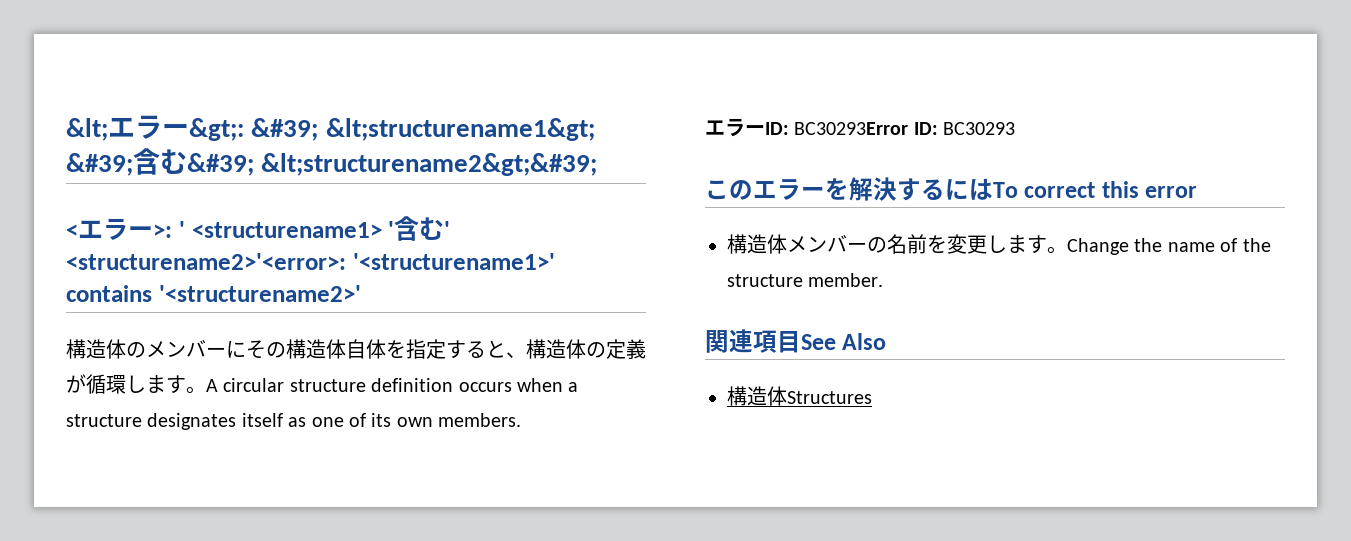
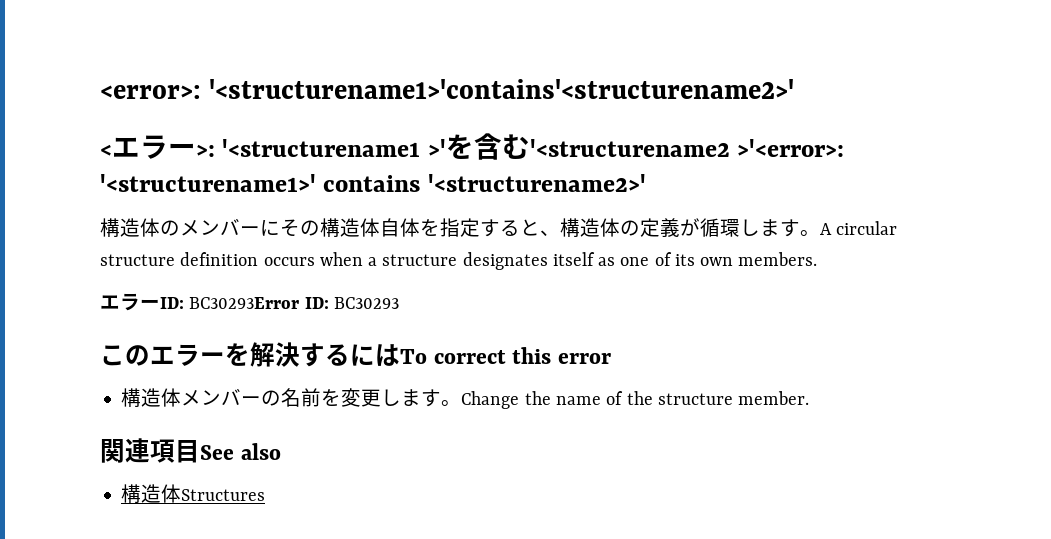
- &lt;エラー&gt;: &#39; &lt;structurename1&gt; &#39;含む&#39; &lt;structurename2&gt;&#39;
- <エラー>: ' <structurename1> '含む' <structurename2>'<error>: '<structurename1>' contains '<structurename2>'
+ <error>: '<structurename1>'contains'<structurename2>'
+ <エラー>: '<structurename1 >'を含む'<structurename2 >'<error>: '<structurename1>' contains '<structurename2>'
- 関連項目See Also
+ 関連項目See also

